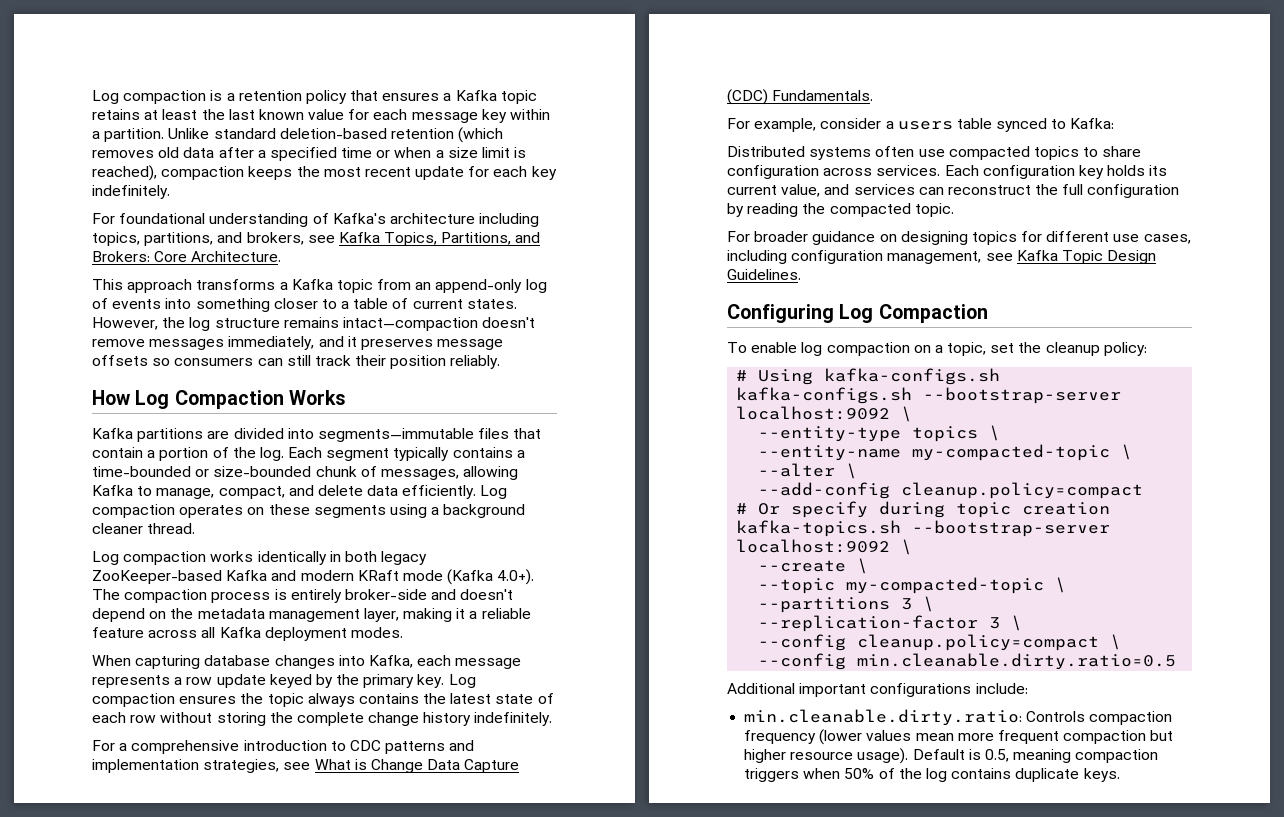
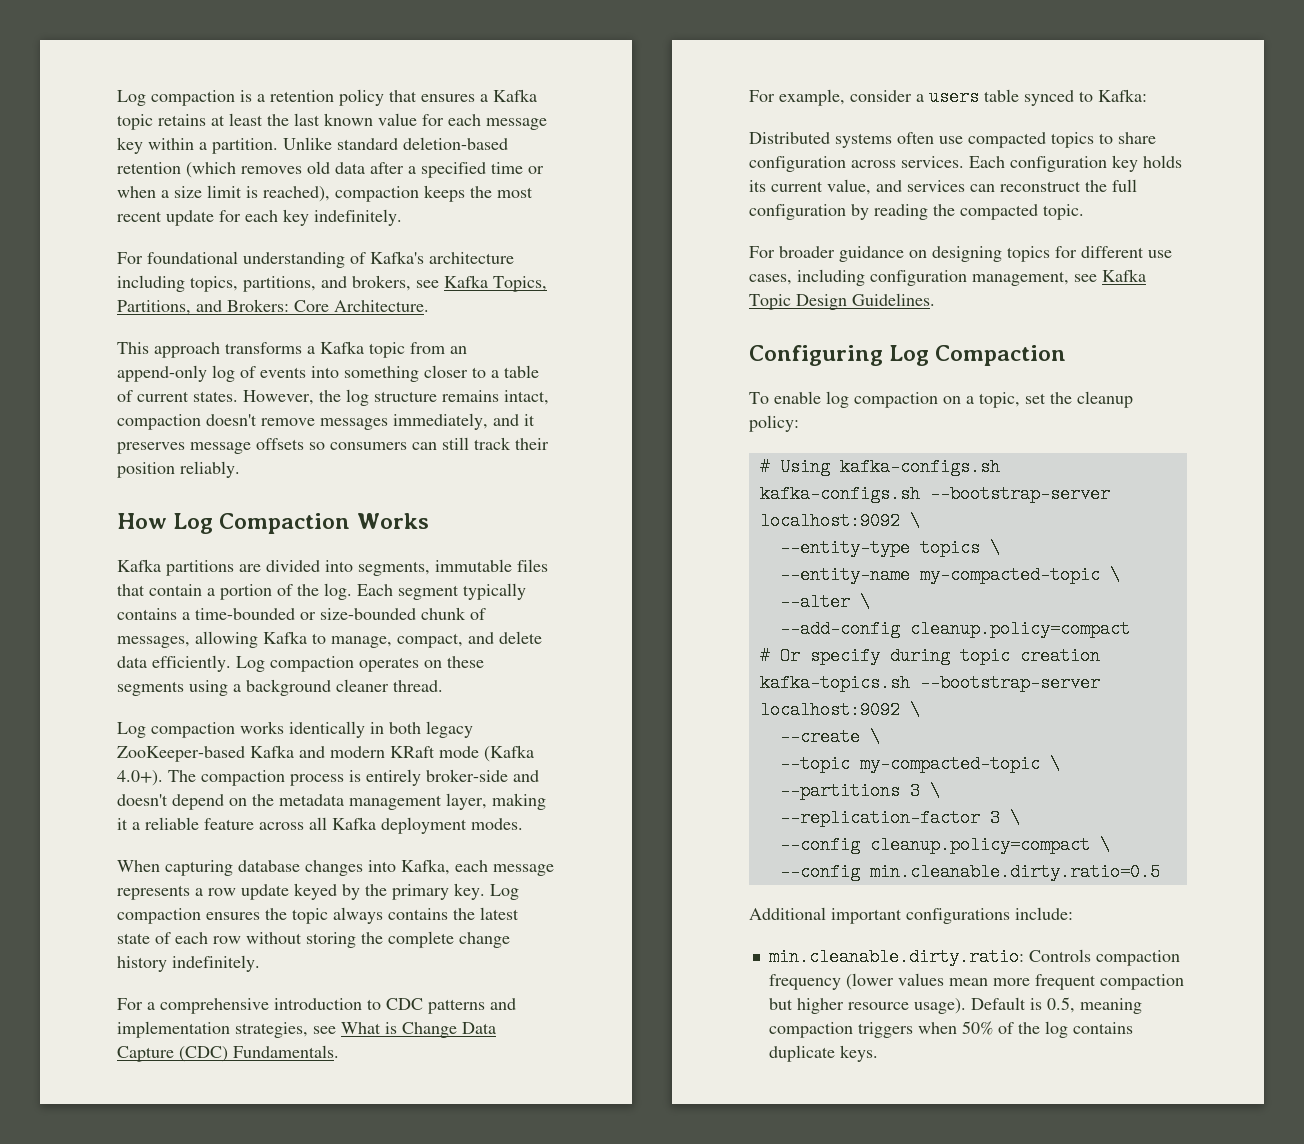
- However, the log structure remains intact—compaction doesn't remove messages immediately, and it preserves message offsets so consumers can still track their position reliably.
+ However, the log structure remains intact, compaction doesn't remove messages immediately, and it preserves message offsets so consumers can still track their position reliably.
- Kafka partitions are divided into segments—immutable files that contain a portion of the log.
+ Kafka partitions are divided into segments, immutable files that contain a portion of the log.

